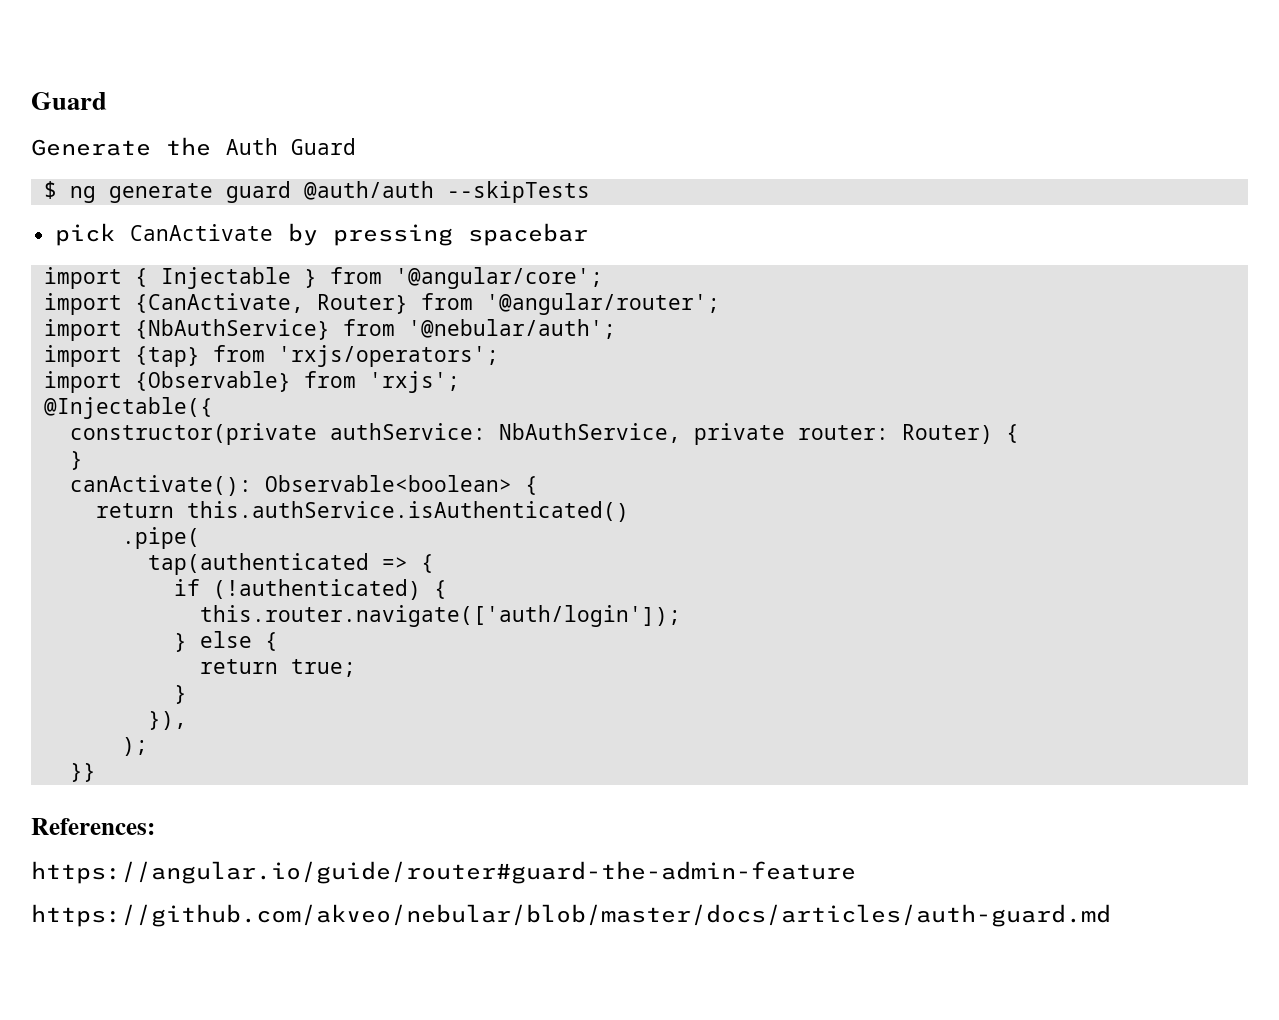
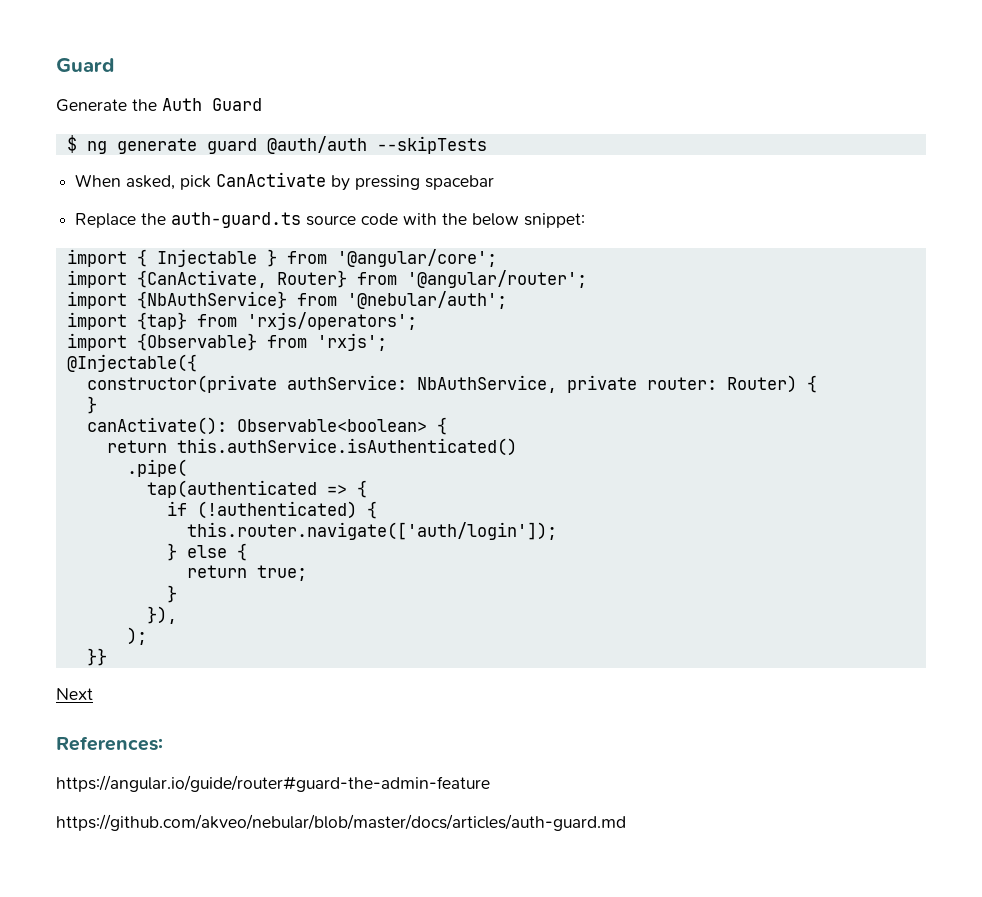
- pick CanActivate by pressing spacebar
+ When asked, pick CanActivate by pressing spacebar
+ Replace the auth-guard.ts source code with the below snippet:
+ Next

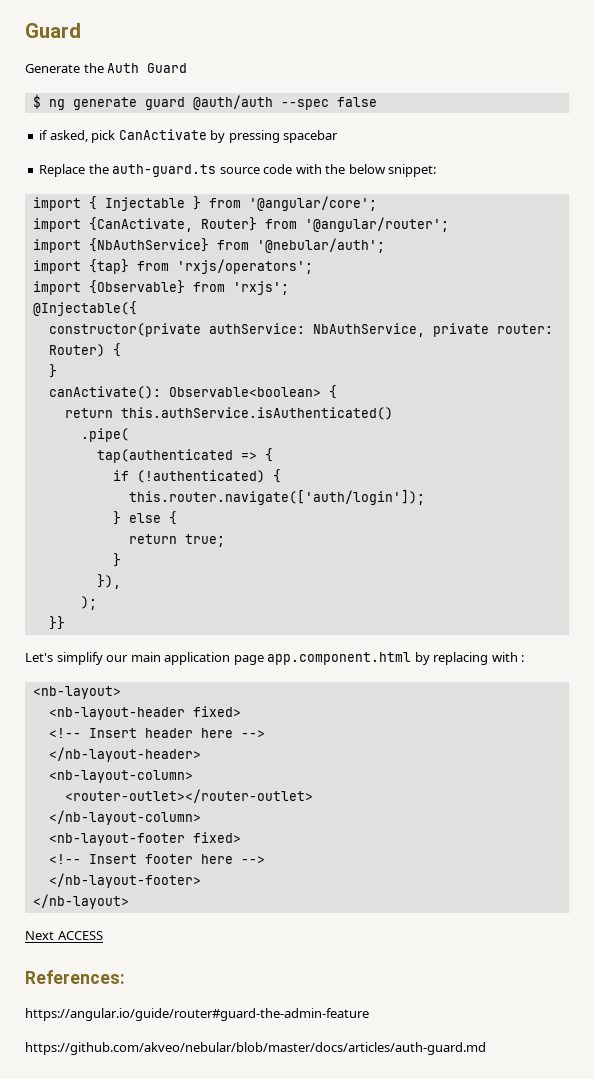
- $ ng generate guard @auth/auth --skipTests
- When asked, pick CanActivate by pressing spacebar
+ $ ng generate guard @auth/auth --spec false
+ if asked, pick CanActivate by pressing spacebar
+ Let's simplify our main application page app.component.html by replacing with :
+ <nb-layout>
+ <nb-layout-header fixed>
+ <!-- Insert header here -->
+ </nb-layout-header>
+ <nb-layout-column>
+ <router-outlet></router-outlet>
+ </nb-layout-column>
+ <nb-layout-footer fixed>
+ <!-- Insert footer here -->
+ </nb-layout-footer>
+ </nb-layout>
- Next
+ Next ACCESS

